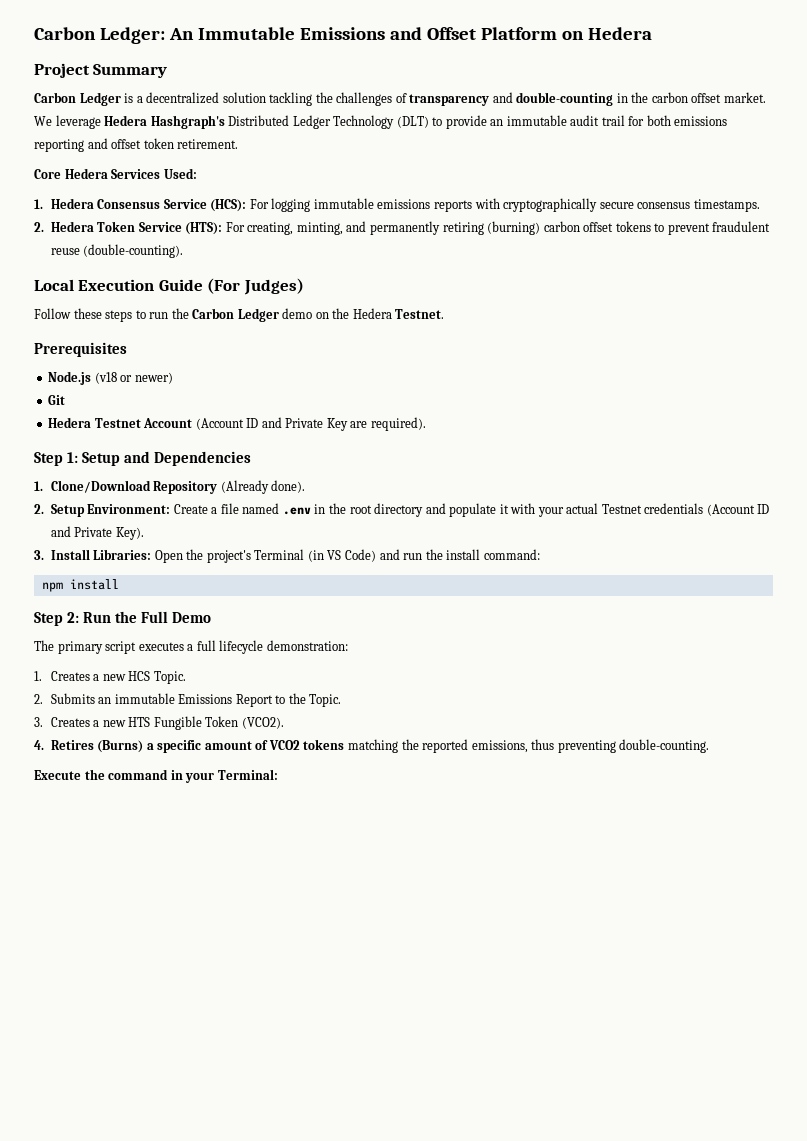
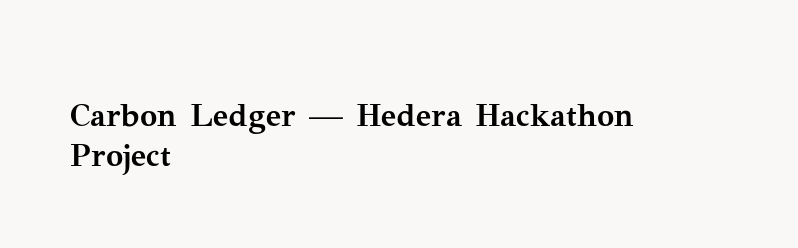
- Carbon Ledger: An Immutable Emissions and Offset Platform on Hedera
- Project Summary
- Carbon Ledger is a decentralized solution tackling the challenges of transparency and double-counting in the carbon offset market. We leverage Hedera Hashgraph's Distributed Ledger Technology (DLT) to provide an immutable audit trail for both emissions reporting and offset token retirement.
- Core Hedera Services Used:
- 1. Hedera Consensus Service (HCS): For logging immutable emissions reports with cryptographically secure consensus timestamps.
- 2. Hedera Token Service (HTS): For creating, minting, and permanently retiring (burning) carbon offset tokens to prevent fraudulent reuse (double-counting).
- Local Execution Guide (For Judges)
- Follow these steps to run the Carbon Ledger demo on the Hedera Testnet.
- Prerequisites
- Node.js (v18 or newer)
- Git
- Hedera Testnet Account (Account ID and Private Key are required).
- Step 1: Setup and Dependencies
- 1. Clone/Download Repository (Already done).
- 2. Setup Environment: Create a file named .env in the root directory and populate it with your actual Testnet credentials (Account ID and Private Key).
- 3. Install Libraries: Open the project's Terminal (in VS Code) and run the install command:
- npm install
- Step 2: Run the Full Demo
- The primary script executes a full lifecycle demonstration:
- 1. Creates a new HCS Topic.
- 2. Submits an immutable Emissions Report to the Topic.
- 3. Creates a new HTS Fungible Token (VCO2).
- 4. Retires (Burns) a specific amount of VCO2 tokens matching the reported emissions, thus preventing double-counting.
- Execute the command in your Terminal:
+ Carbon Ledger — Hedera Hackathon Project

